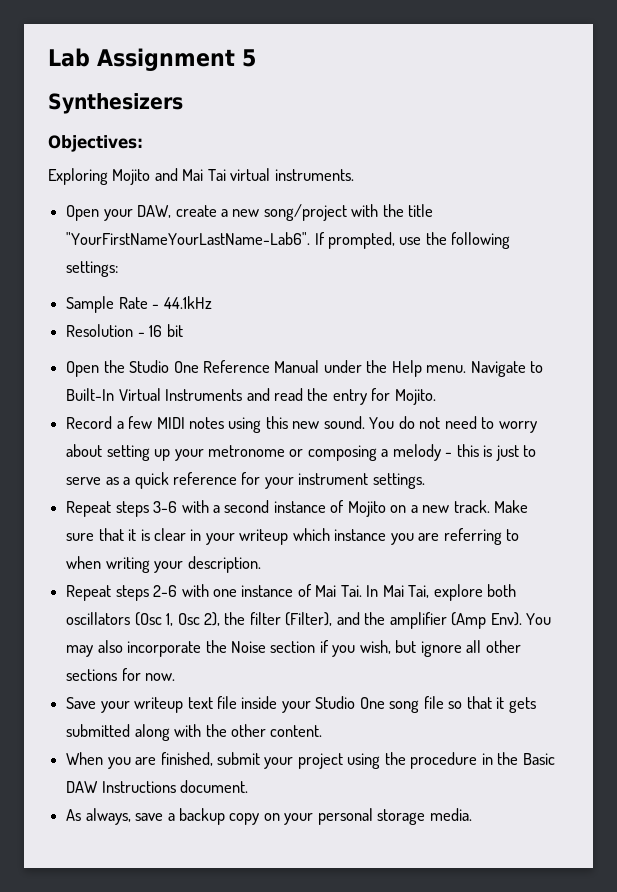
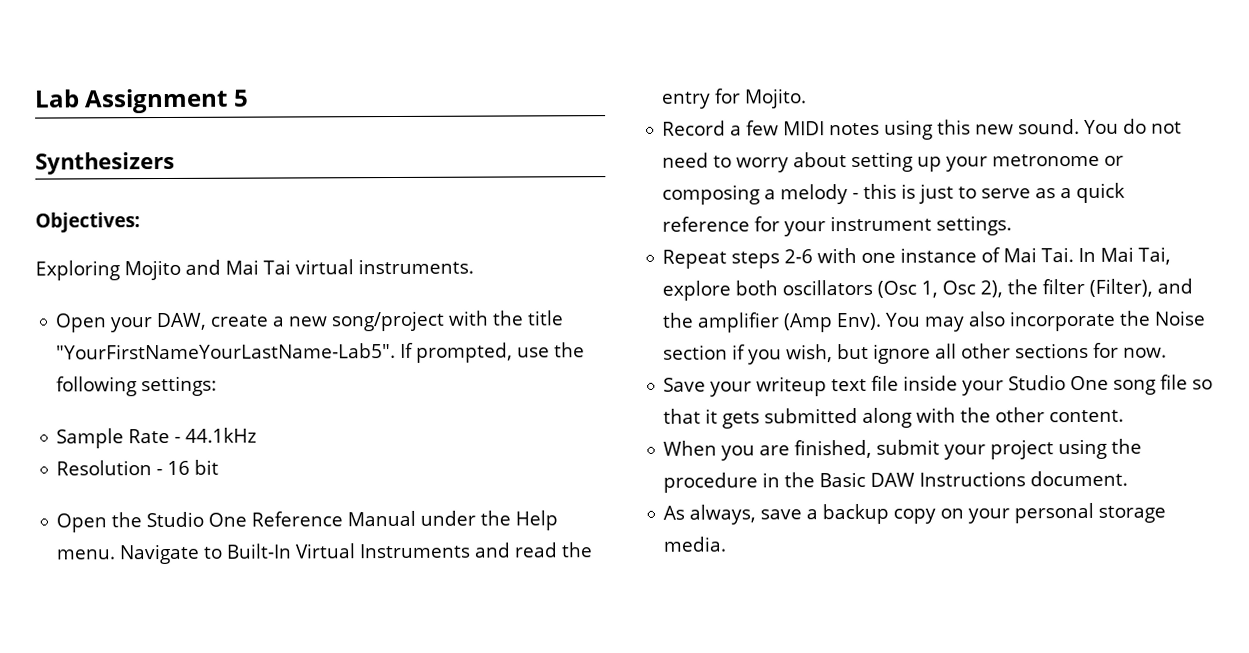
- Open your DAW, create a new song/project with the title "YourFirstNameYourLastName-Lab6".
+ Open your DAW, create a new song/project with the title "YourFirstNameYourLastName-Lab5".
- Repeat steps 3-6 with a second instance of Mojito on a new track. Make sure that it is clear in your writeup which instance you are referring to when writing your description.

